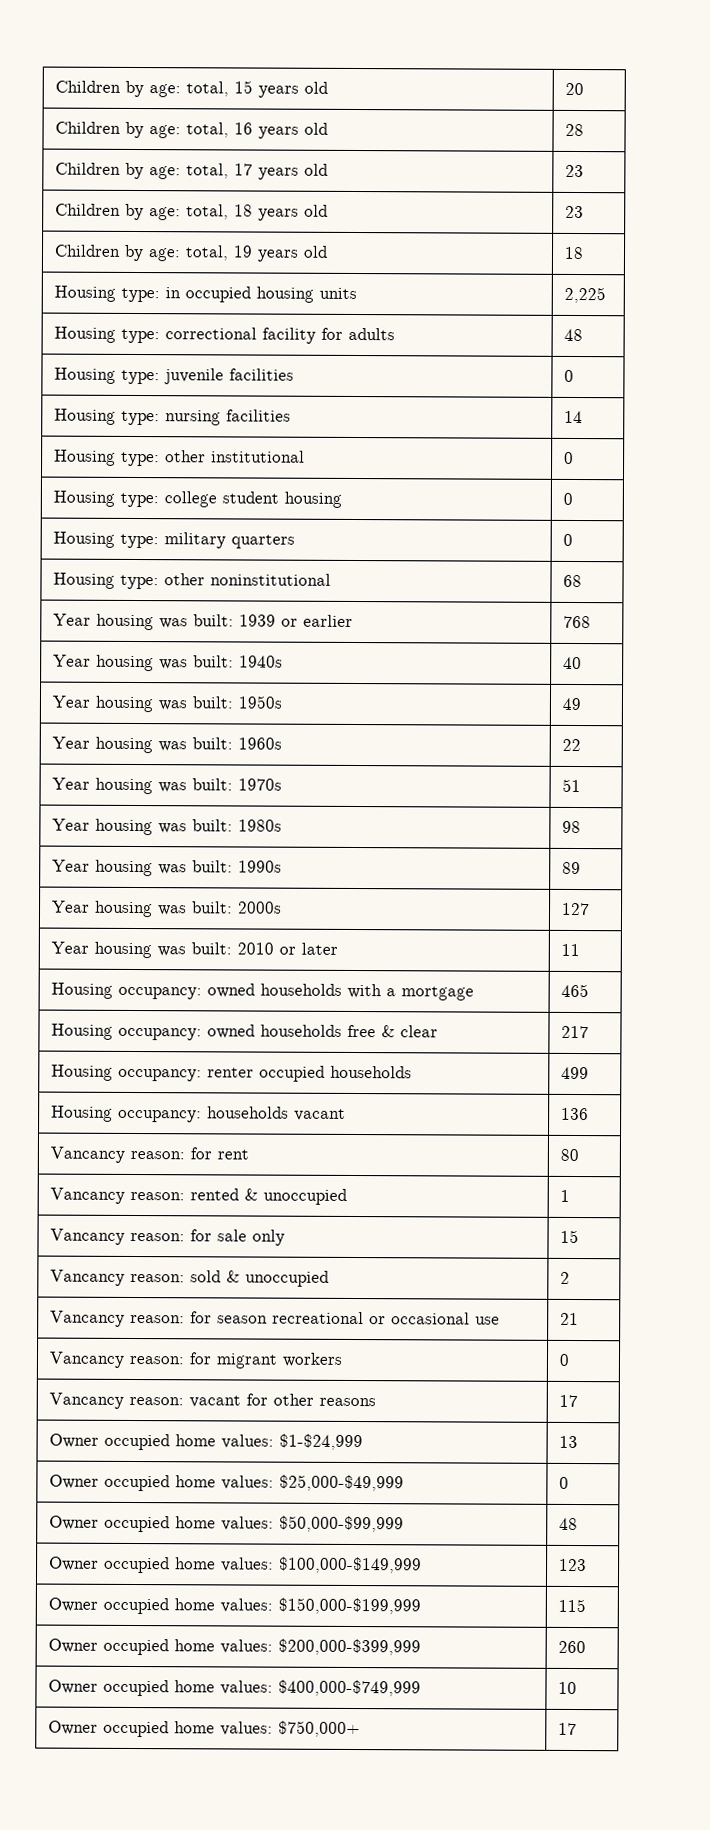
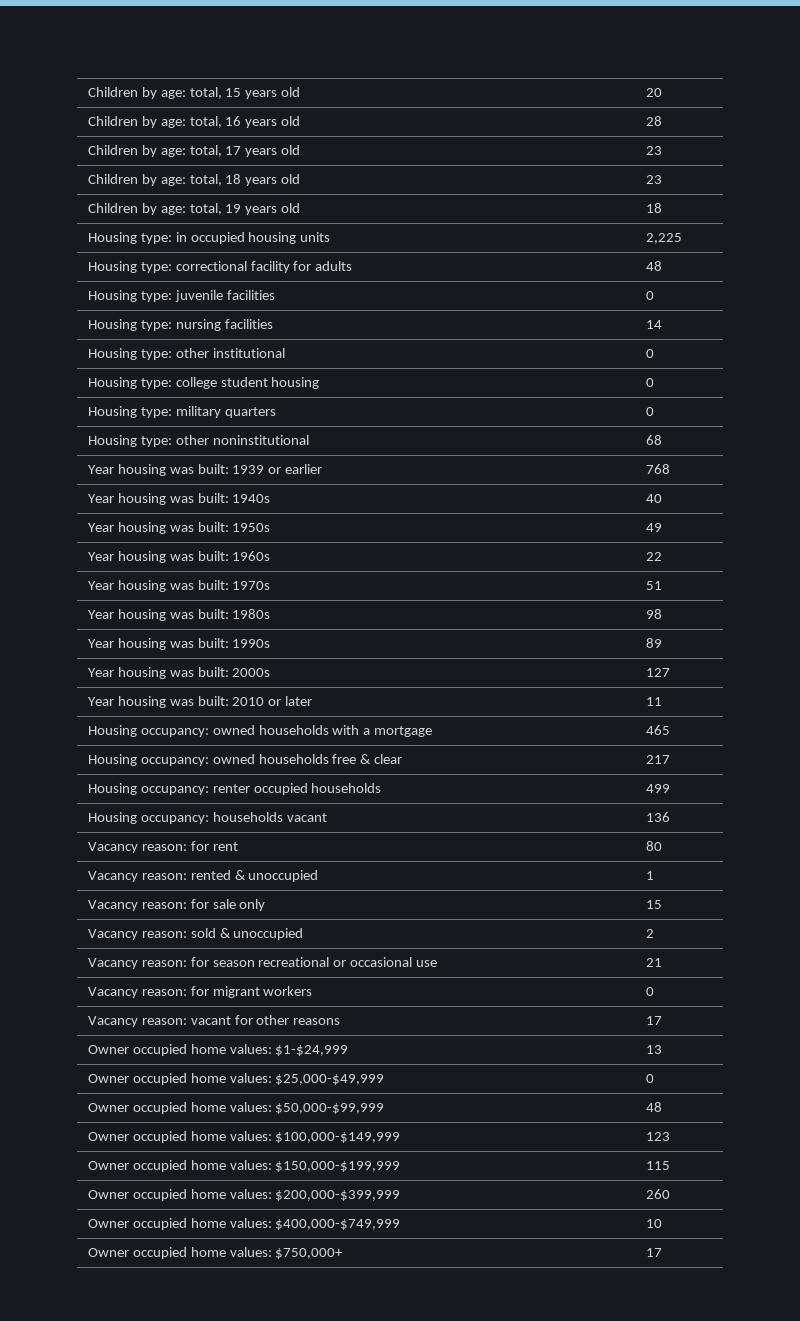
- Vancancy reason: for rent | 80
+ Vacancy reason: for rent | 80
- Vancancy reason: rented & unoccupied | 1
+ Vacancy reason: rented & unoccupied | 1
- Vancancy reason: for sale only | 15
+ Vacancy reason: for sale only | 15
- Vancancy reason: sold & unoccupied | 2
+ Vacancy reason: sold & unoccupied | 2
- Vancancy reason: for season recreational or occasional use | 21
+ Vacancy reason: for season recreational or occasional use | 21
- Vancancy reason: for migrant workers | 0
+ Vacancy reason: for migrant workers | 0
- Vancancy reason: vacant for other reasons | 17
+ Vacancy reason: vacant for other reasons | 17

